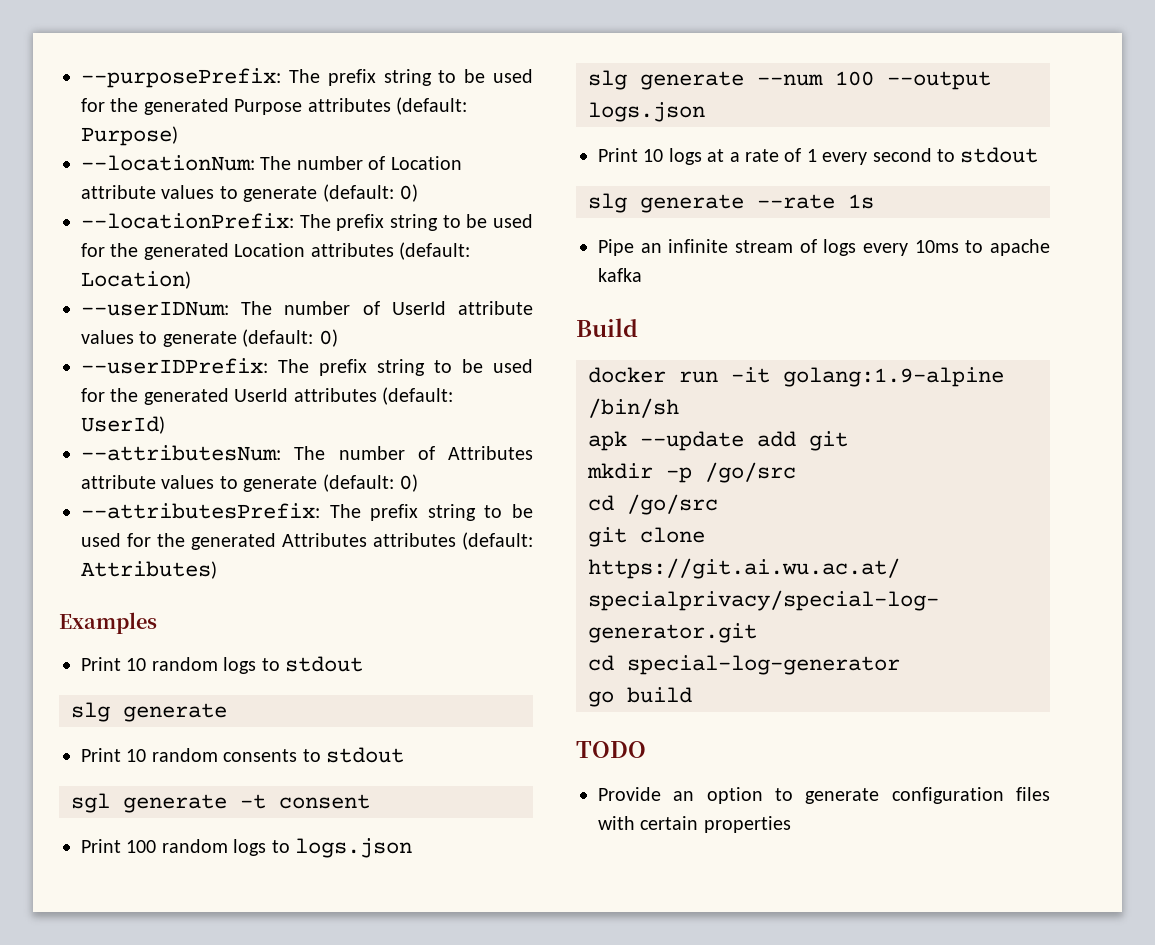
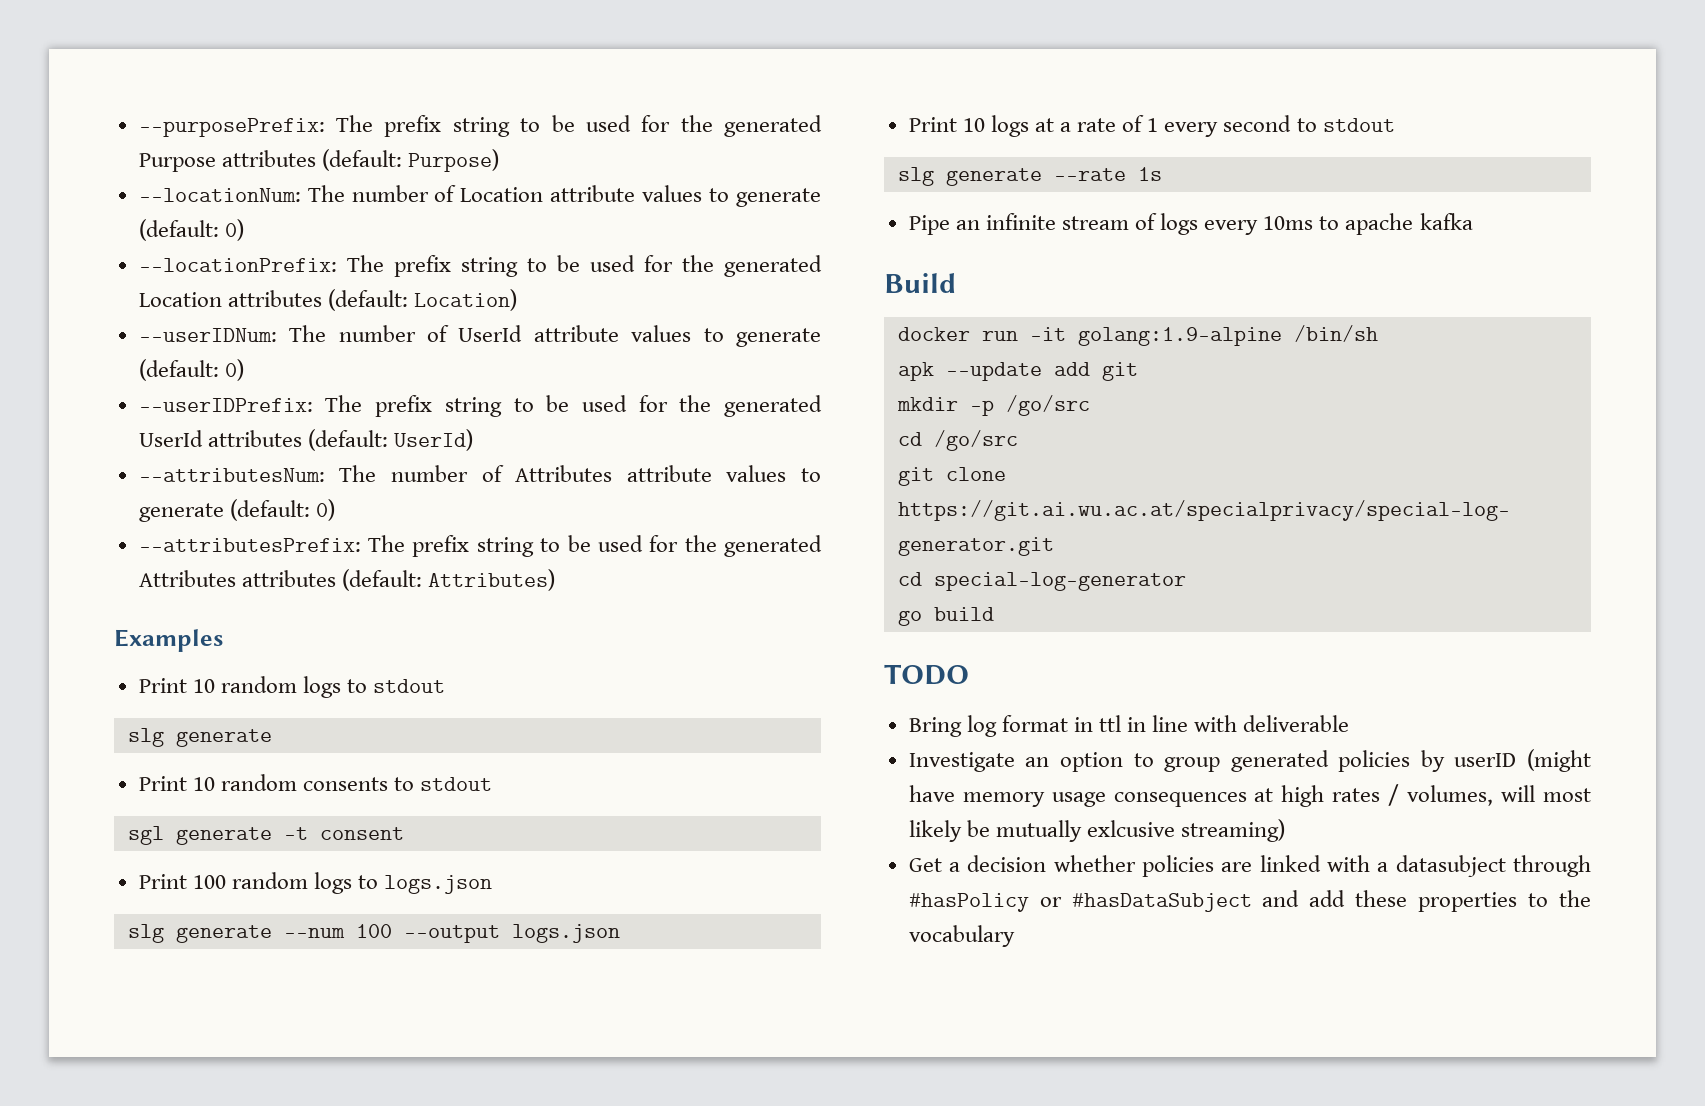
- Provide an option to generate configuration files with certain properties
+ Bring log format in ttl in line with deliverable
+ Investigate an option to group generated policies by userID (might have memory usage consequences at high rates / volumes, will most likely be mutually exlcusive streaming)
+ Get a decision whether policies are linked with a datasubject through #hasPolicy or #hasDataSubject and add these properties to the vocabulary

